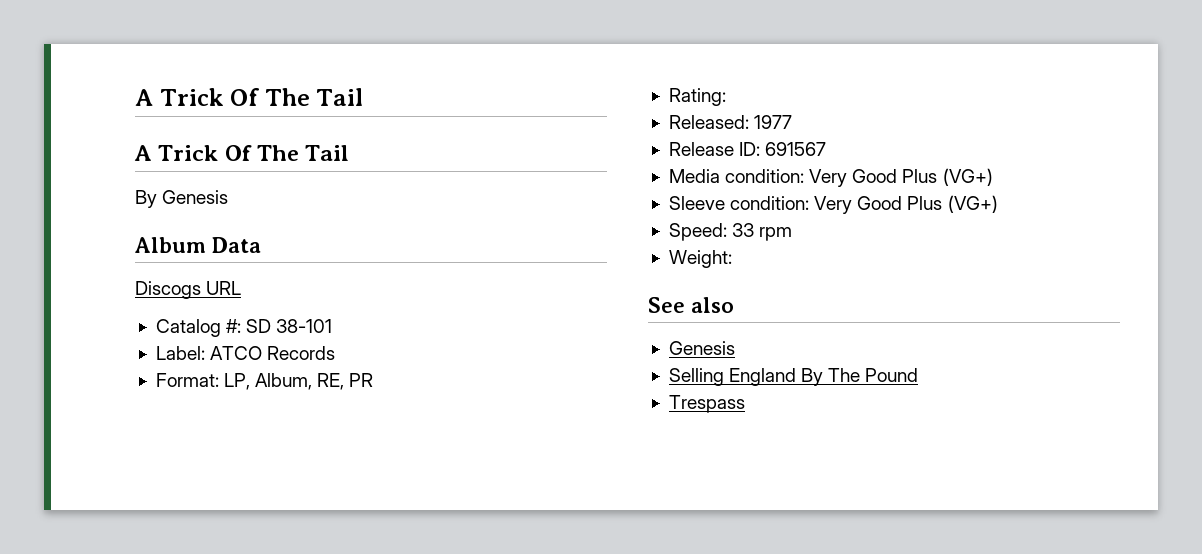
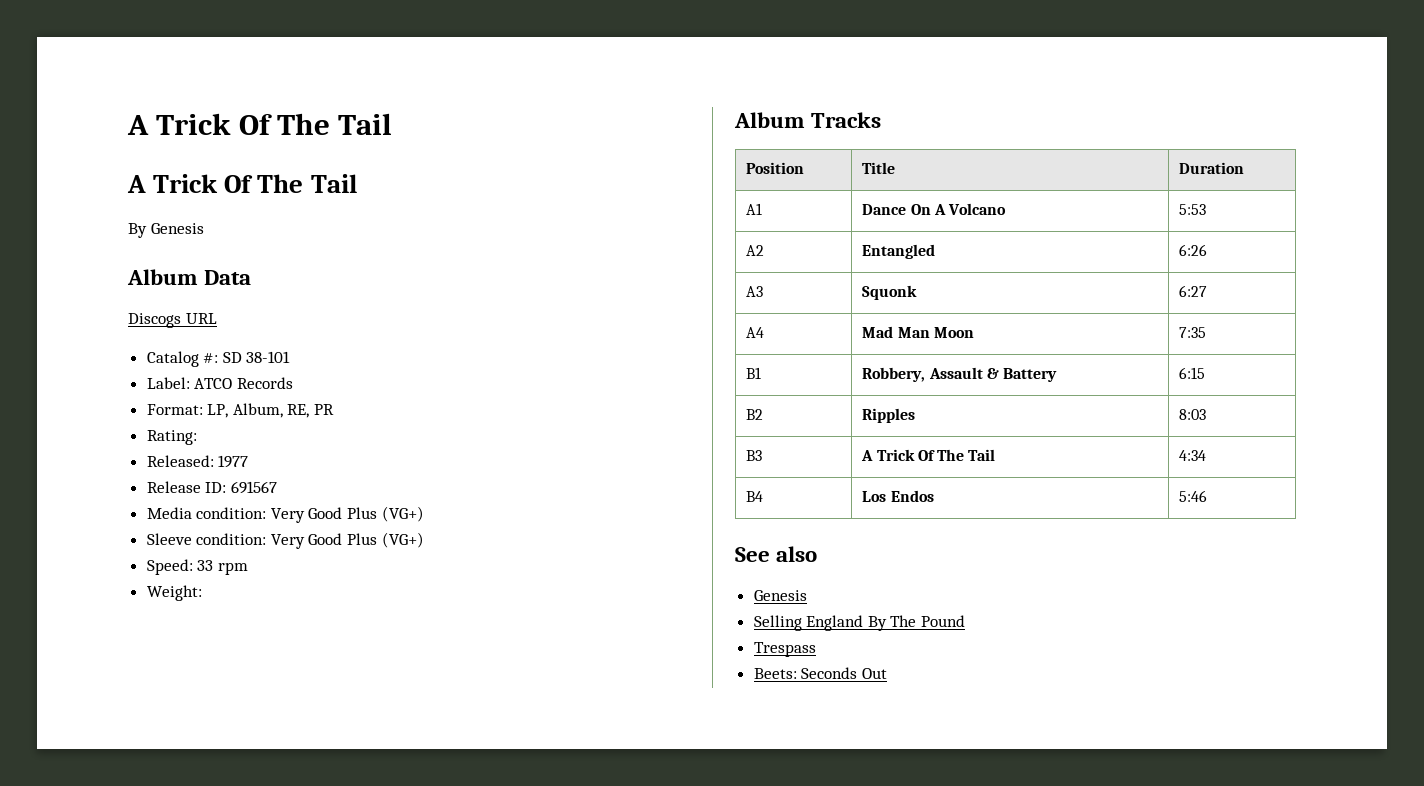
+ Album Tracks
+ Position | Title | Duration
+ A1 | Dance On A Volcano | 5:53
+ A2 | Entangled | 6:26
+ A3 | Squonk | 6:27
+ A4 | Mad Man Moon | 7:35
+ B1 | Robbery, Assault & Battery | 6:15
+ B2 | Ripples | 8:03
+ B3 | A Trick Of The Tail | 4:34
+ B4 | Los Endos | 5:46
+ Beets: Seconds Out

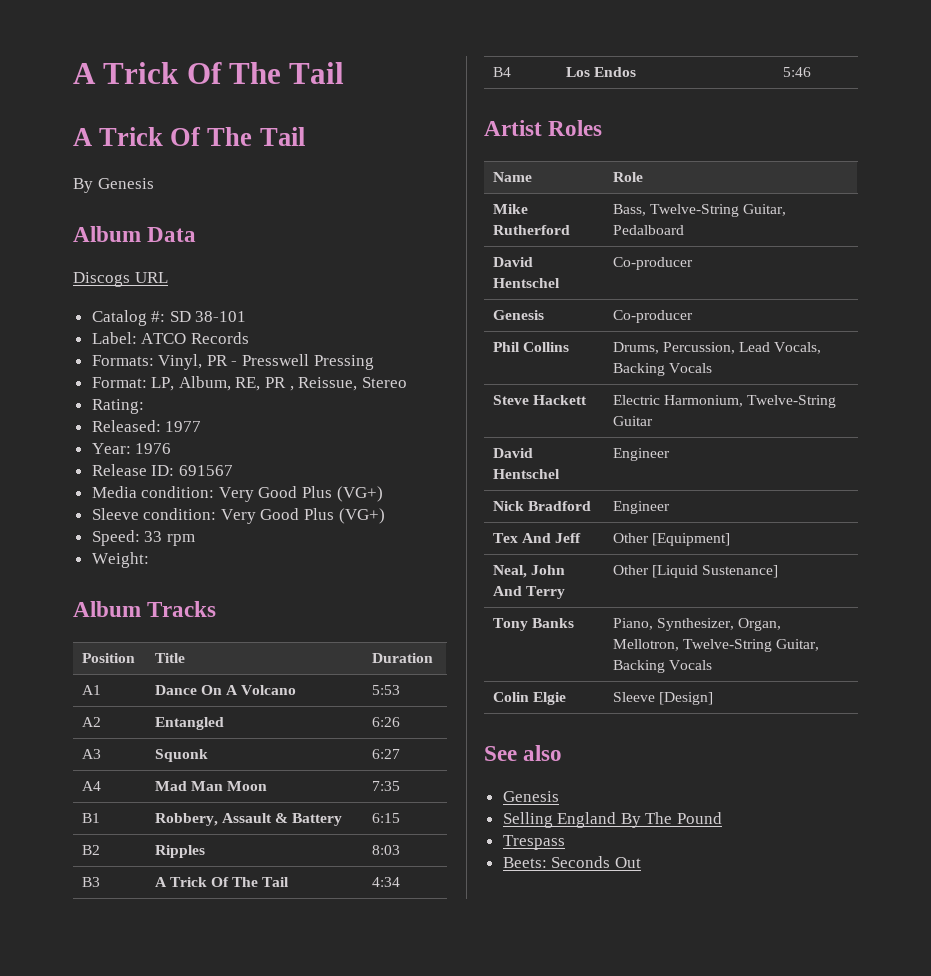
+ Formats: Vinyl, PR - Presswell Pressing
- Format: LP, Album, RE, PR
+ Format: LP, Album, RE, PR , Reissue, Stereo
+ Year: 1976
+ Artist Roles
+ Name | Role
+ Mike Rutherford | Bass, Twelve-String Guitar, Pedalboard
+ David Hentschel | Co-producer
+ Genesis | Co-producer
+ Phil Collins | Drums, Percussion, Lead Vocals, Backing Vocals
+ Steve Hackett | Electric Harmonium, Twelve-String Guitar
+ David Hentschel | Engineer
+ Nick Bradford | Engineer
+ Tex And Jeff | Other [Equipment]
+ Neal, John And Terry | Other [Liquid Sustenance]
+ Tony Banks | Piano, Synthesizer, Organ, Mellotron, Twelve-String Guitar, Backing Vocals
+ Colin Elgie | Sleeve [Design]

